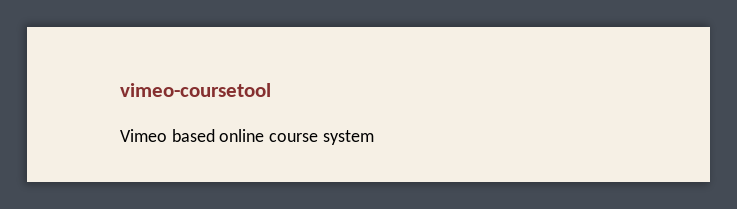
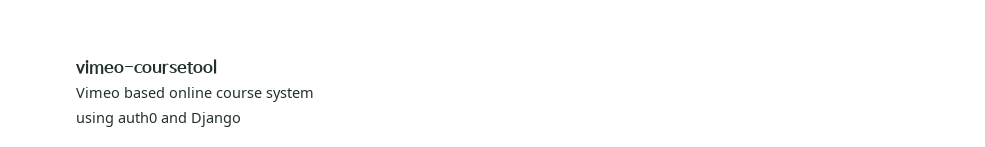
+ using auth0 and Django

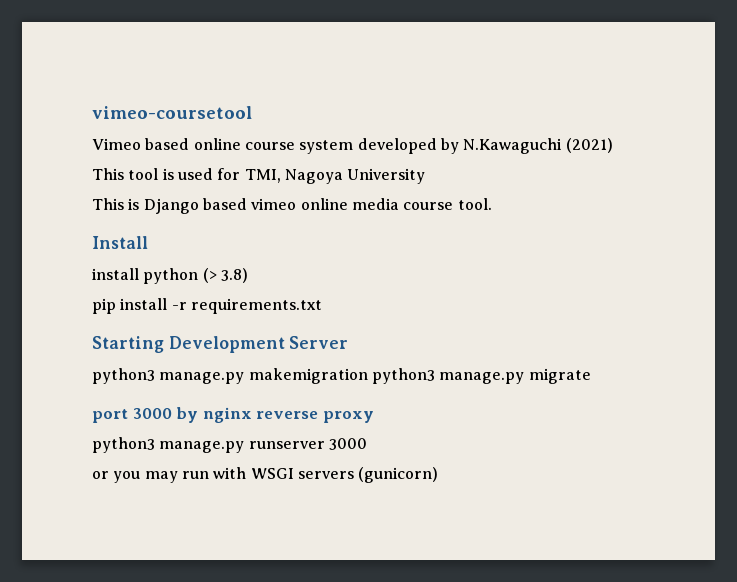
- Vimeo based online course system
- using auth0 and Django
+ Vimeo based online course system developed by N.Kawaguchi (2021)
+ This tool is used for TMI, Nagoya University
+ This is Django based vimeo online media course tool.
+ Install
+ install python (> 3.8)
+ pip install -r requirements.txt
+ Starting Development Server
+ python3 manage.py makemigration python3 manage.py migrate
+ port 3000 by nginx reverse proxy
+ python3 manage.py runserver 3000
+ or you may run with WSGI servers (gunicorn)

